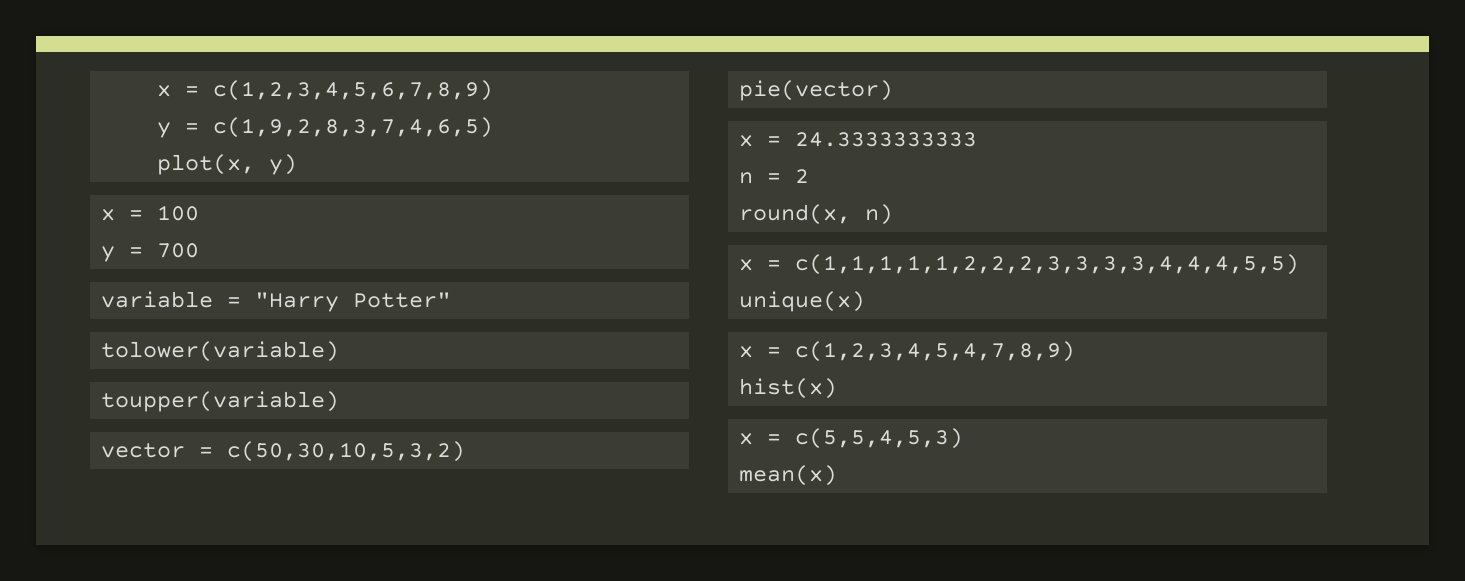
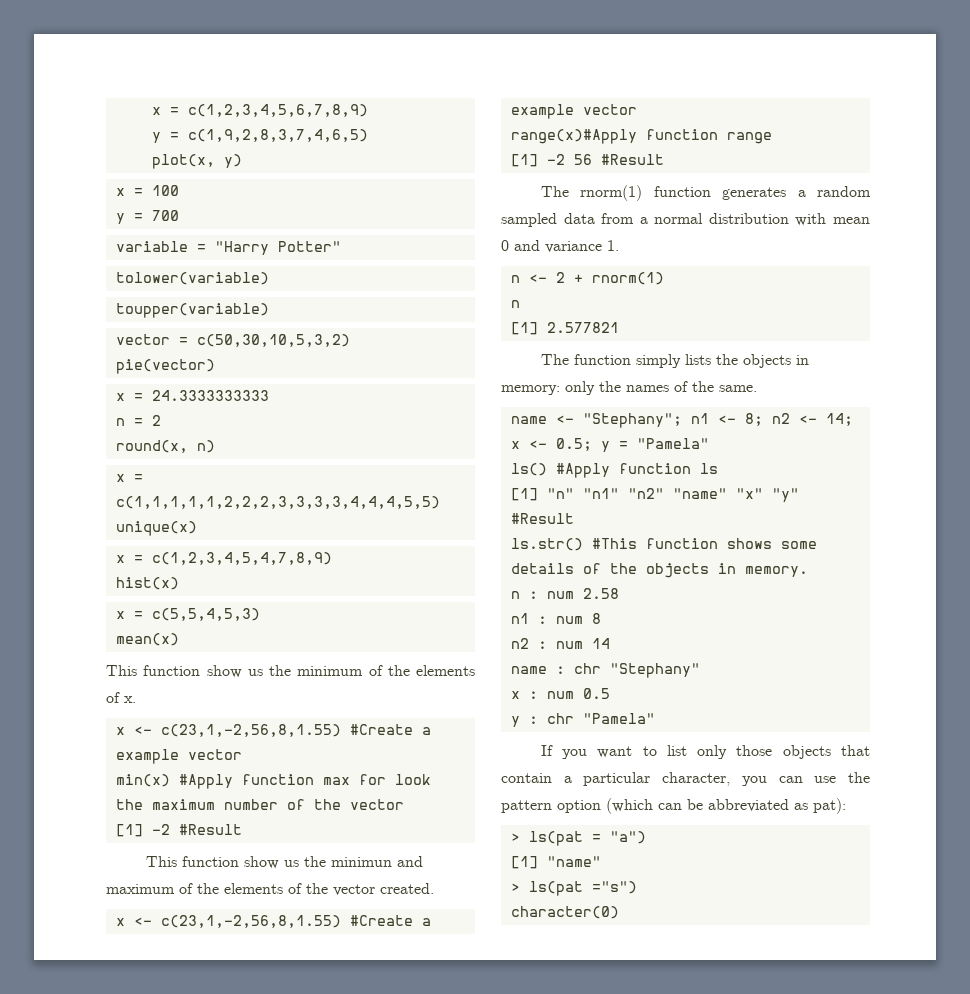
+ This function show us the minimum of the elements of x.
+ x <- c(23,1,-2,56,8,1.55) #Create a example vector
+ min(x) #Apply function max for look the maximum number of the vector
+ [1] -2 #Result
+ This function show us the minimun and maximum of the elements of the vector created.
+ x <- c(23,1,-2,56,8,1.55) #Create a example vector
+ range(x)#Apply function range
+ [1] -2 56 #Result
+ The rnorm(1) function generates a random sampled data from a normal distribution with mean 0 and variance 1.
+ n <- 2 + rnorm(1)
+ n
+ [1] 2.577821
+ The function simply lists the objects in memory: only the names of the same.
+ name <- "Stephany"; n1 <- 8; n2 <- 14; x <- 0.5; y = "Pamela"
+ ls() #Apply function ls
+ [1] "n" "n1" "n2" "name" "x" "y" #Result
+ ls.str() #This function shows some details of the objects in memory.
+ n : num 2.58
+ n1 : num 8
+ n2 : num 14
+ name : chr "Stephany"
+ x : num 0.5
+ y : chr "Pamela"
+ If you want to list only those objects that contain a particular character, you can use the pattern option (which can be abbreviated as pat):
+ > ls(pat = "a")
+ [1] "name"
+ > ls(pat ="s")
+ character(0)

